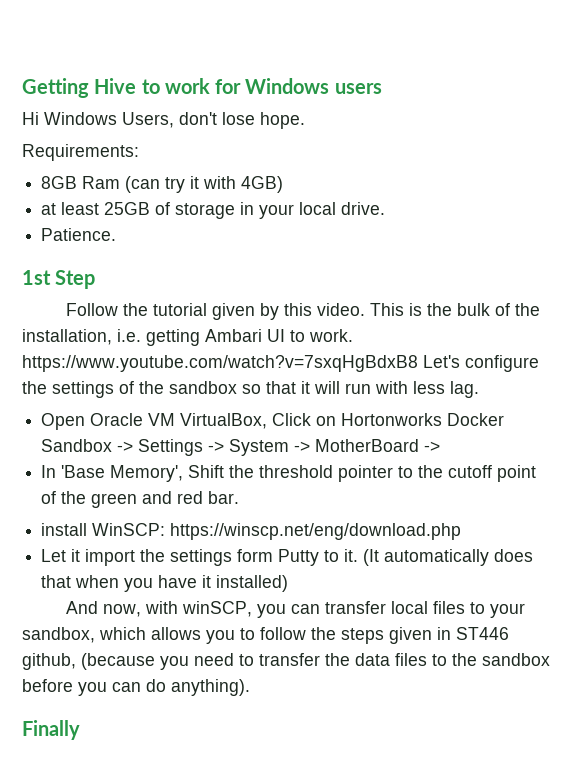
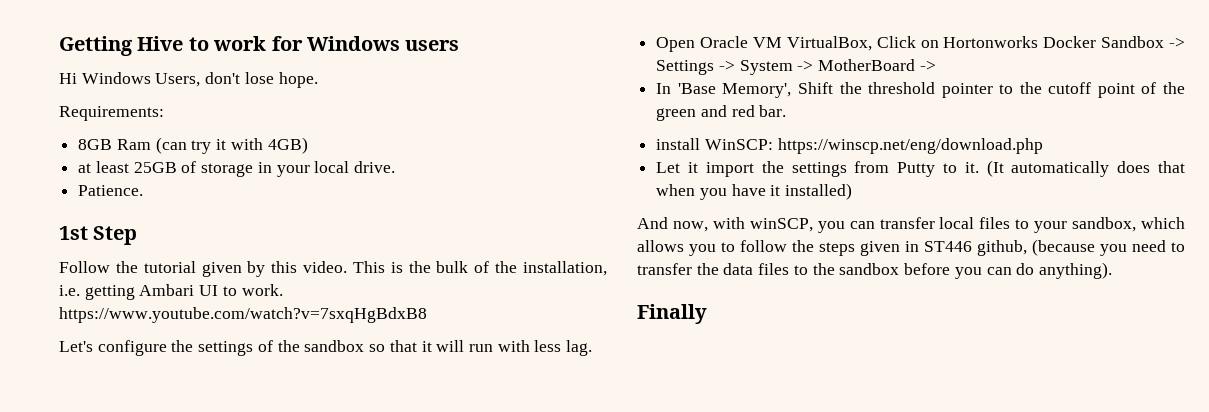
- This is the bulk of the installation, i.e. getting Ambari UI to work. https://www.youtube.com/watch?v=7sxqHgBdxB8 Let's configure the settings of the sandbox so that it will run with less lag.
+ This is the bulk of the installation, i.e. getting Ambari UI to work. https://www.youtube.com/watch?v=7sxqHgBdxB8
+ Let's configure the settings of the sandbox so that it will run with less lag.
- Let it import the settings form Putty to it.
+ Let it import the settings from Putty to it.

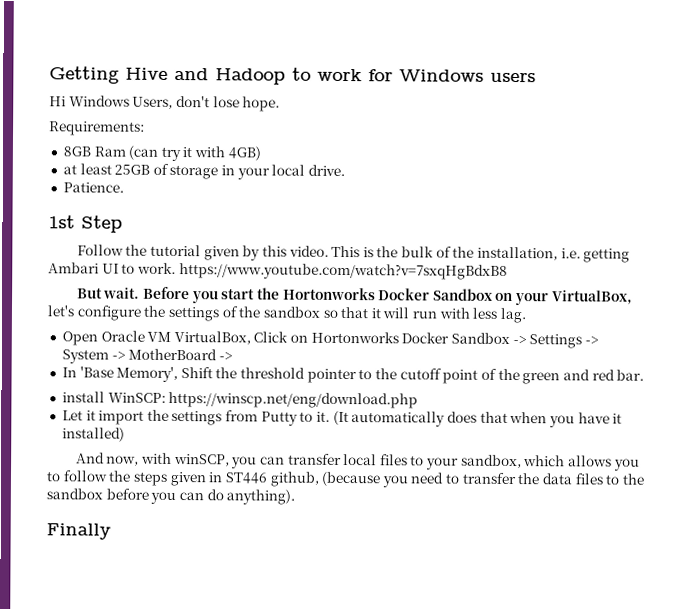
- Getting Hive to work for Windows users
+ Getting Hive and Hadoop to work for Windows users
- Let's configure the settings of the sandbox so that it will run with less lag.
+ But wait. Before you start the Hortonworks Docker Sandbox on your VirtualBox, let's configure the settings of the sandbox so that it will run with less lag.

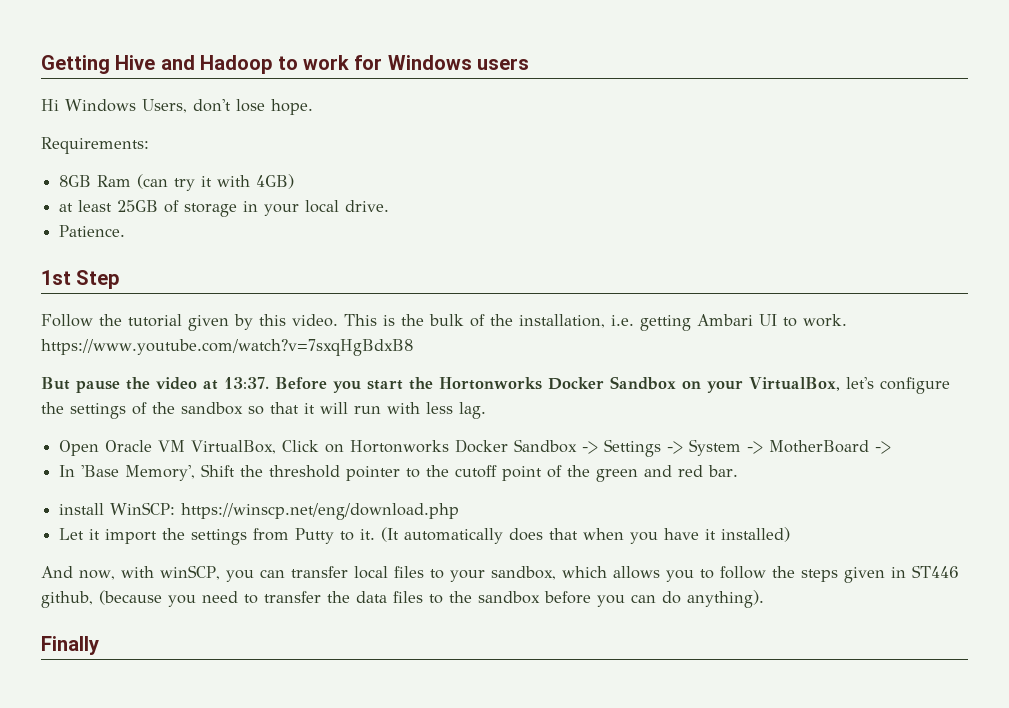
- But wait.
+ But pause the video at 13:37.

